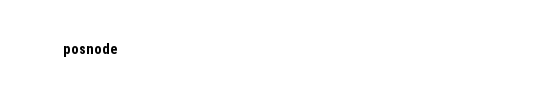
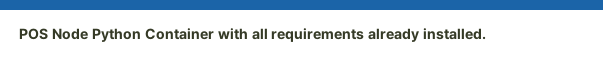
- posnode
+ POS Node Python Container with all requirements already installed.

